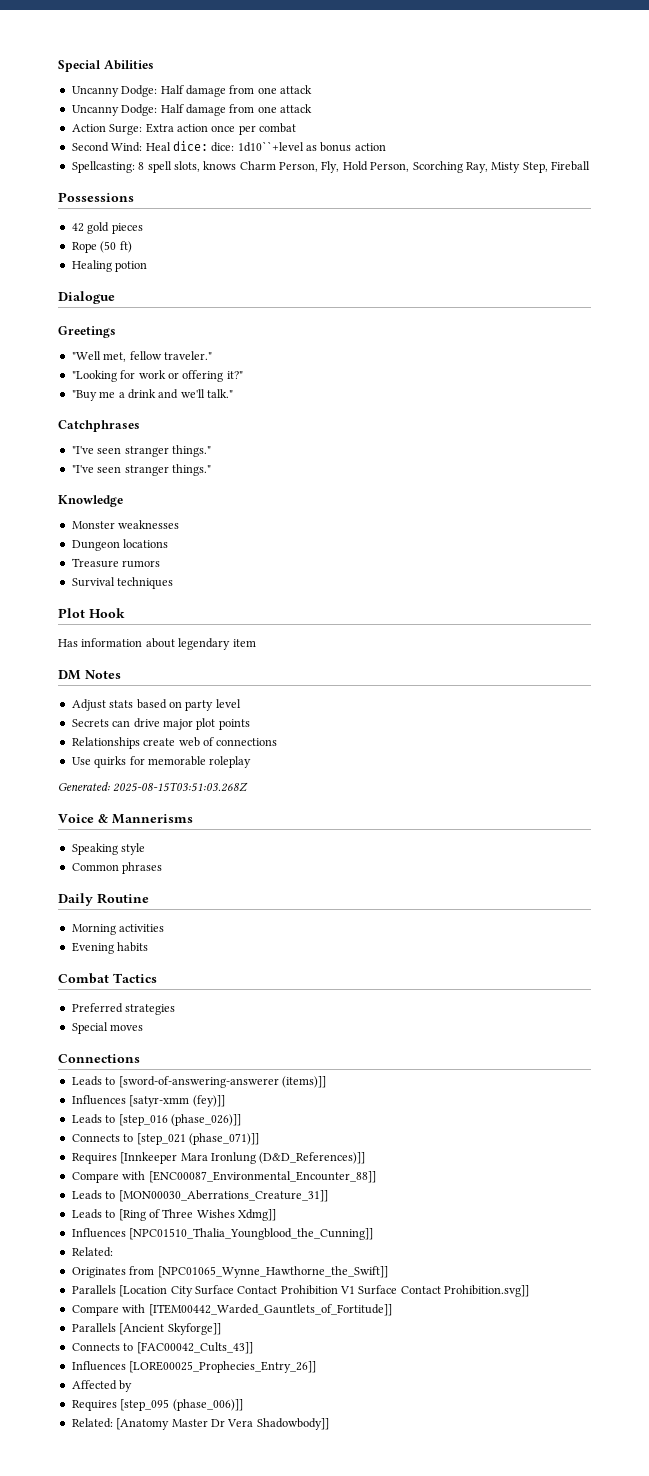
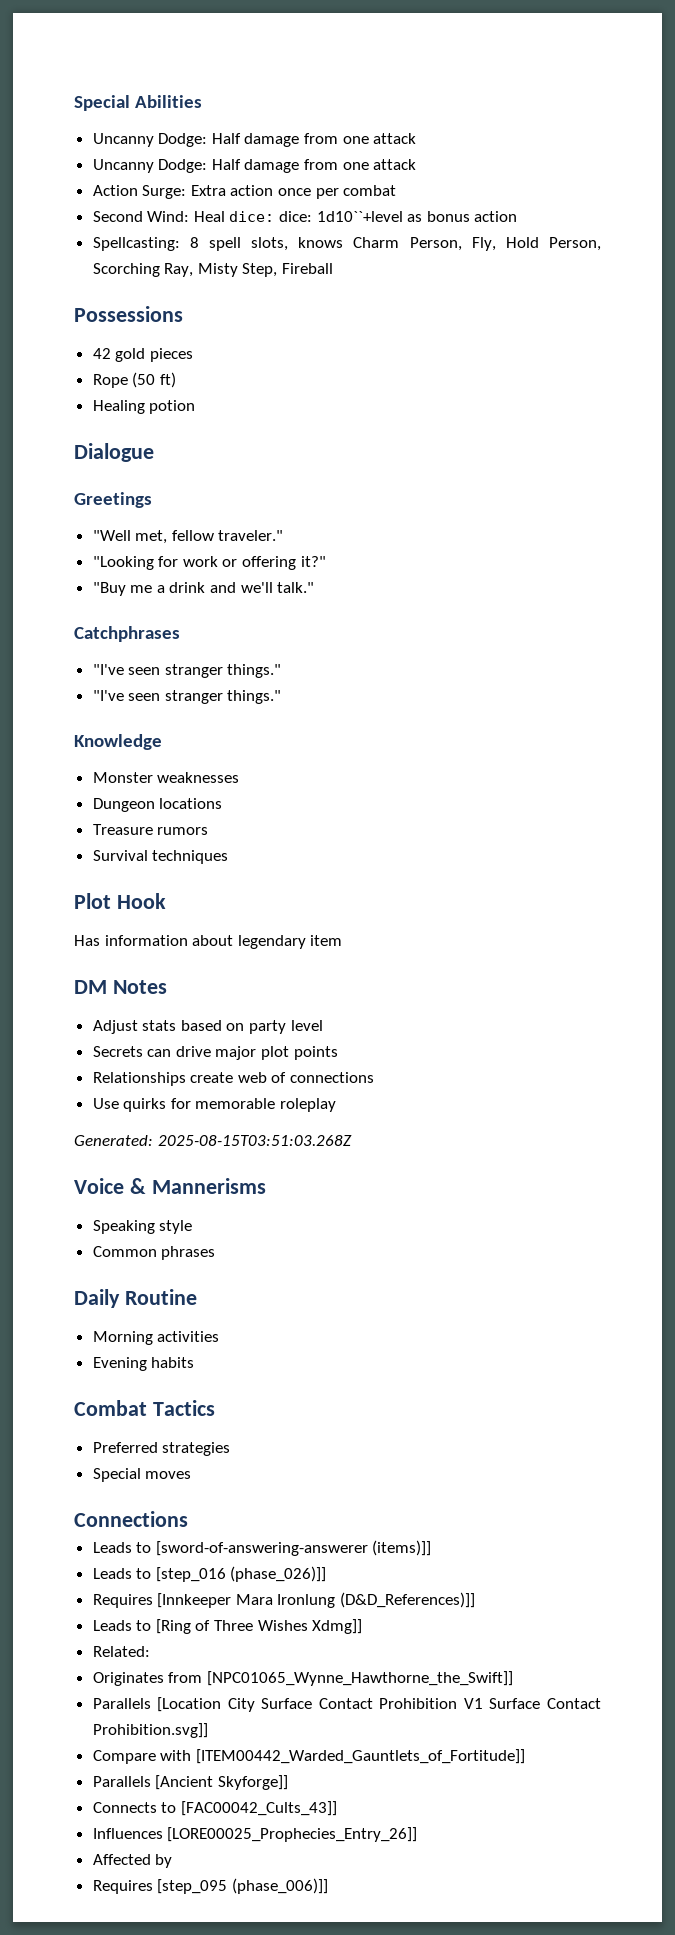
- Influences [satyr-xmm (fey)]]
- Connects to [step_021 (phase_071)]]
- Compare with [ENC00087_Environmental_Encounter_88]]
- Leads to [MON00030_Aberrations_Creature_31]]
- Influences [NPC01510_Thalia_Youngblood_the_Cunning]]
- Related: [Anatomy Master Dr Vera Shadowbody]]

